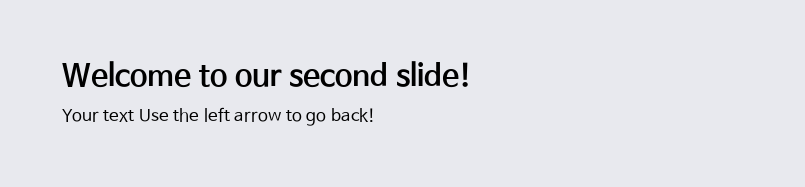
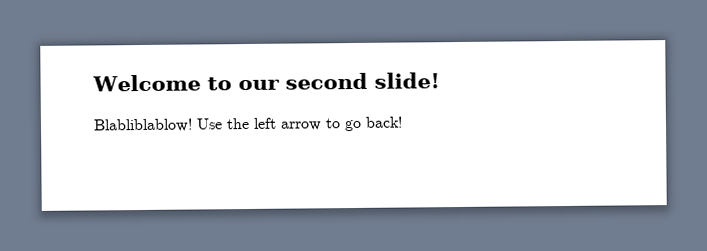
- Your text Use the left arrow to go back!
+ Blabliblablow! Use the left arrow to go back!

